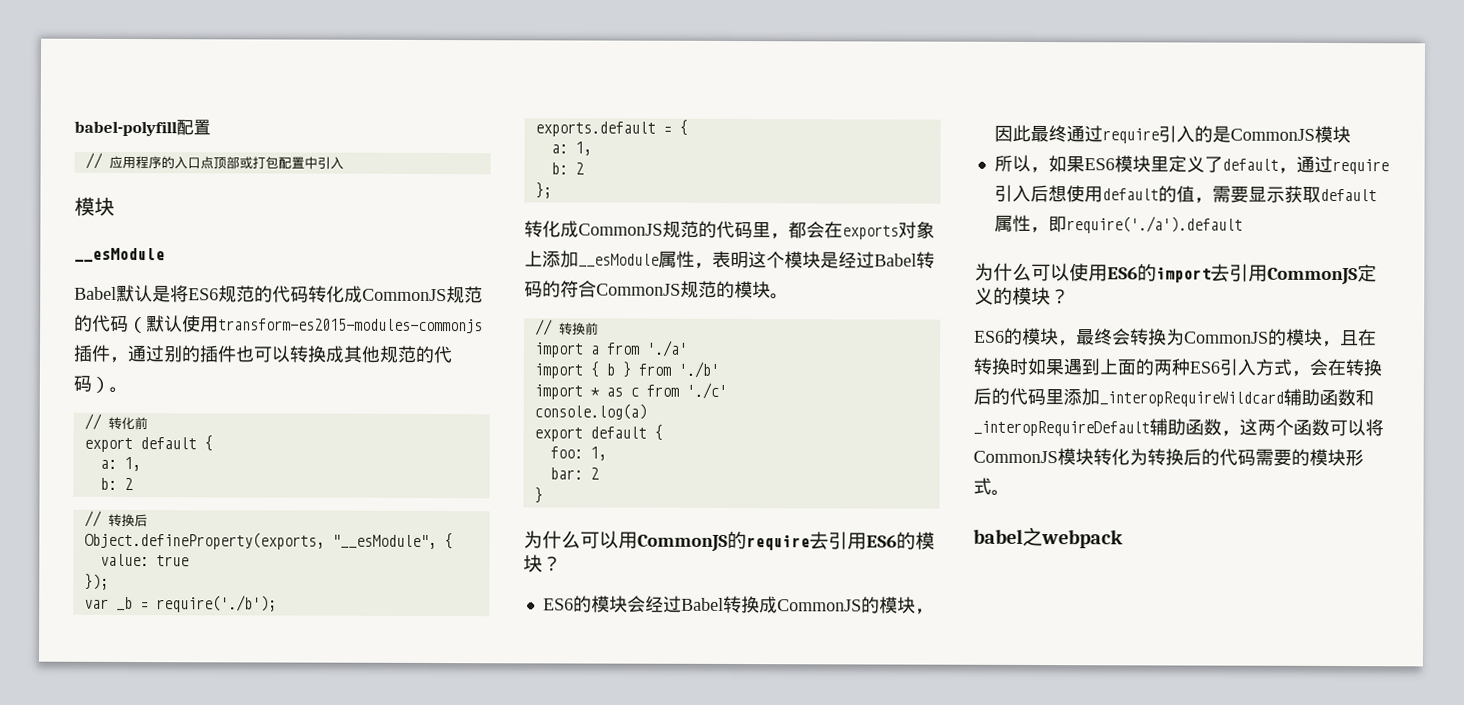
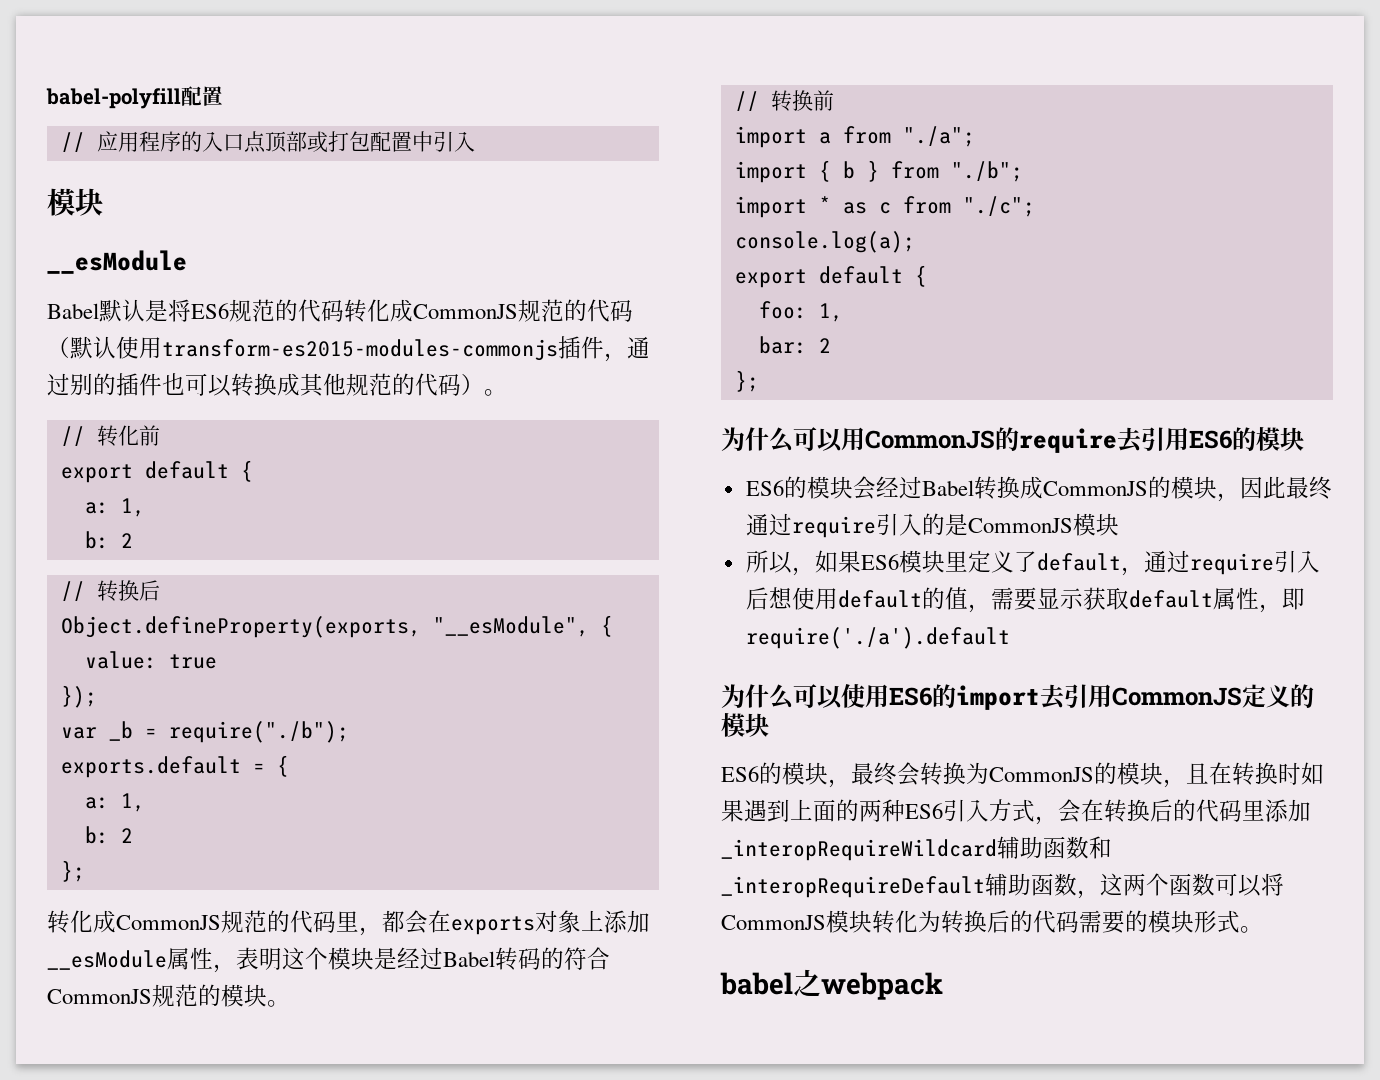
- var _b = require('./b');
+ var _b = require("./b");
- import a from './a'
+ import a from "./a";
- import { b } from './b'
+ import { b } from "./b";
- import * as c from './c'
- console.log(a)
+ import * as c from "./c";
+ console.log(a);
  bar: 2
- }
+ };
- 为什么可以用CommonJS的require去引用ES6的模块？
+ 为什么可以用CommonJS的require去引用ES6的模块
- 为什么可以使用ES6的import去引用CommonJS定义的模块？
+ 为什么可以使用ES6的import去引用CommonJS定义的模块

